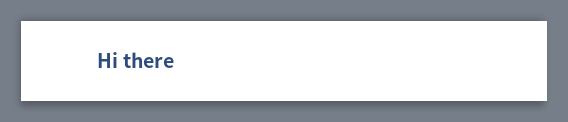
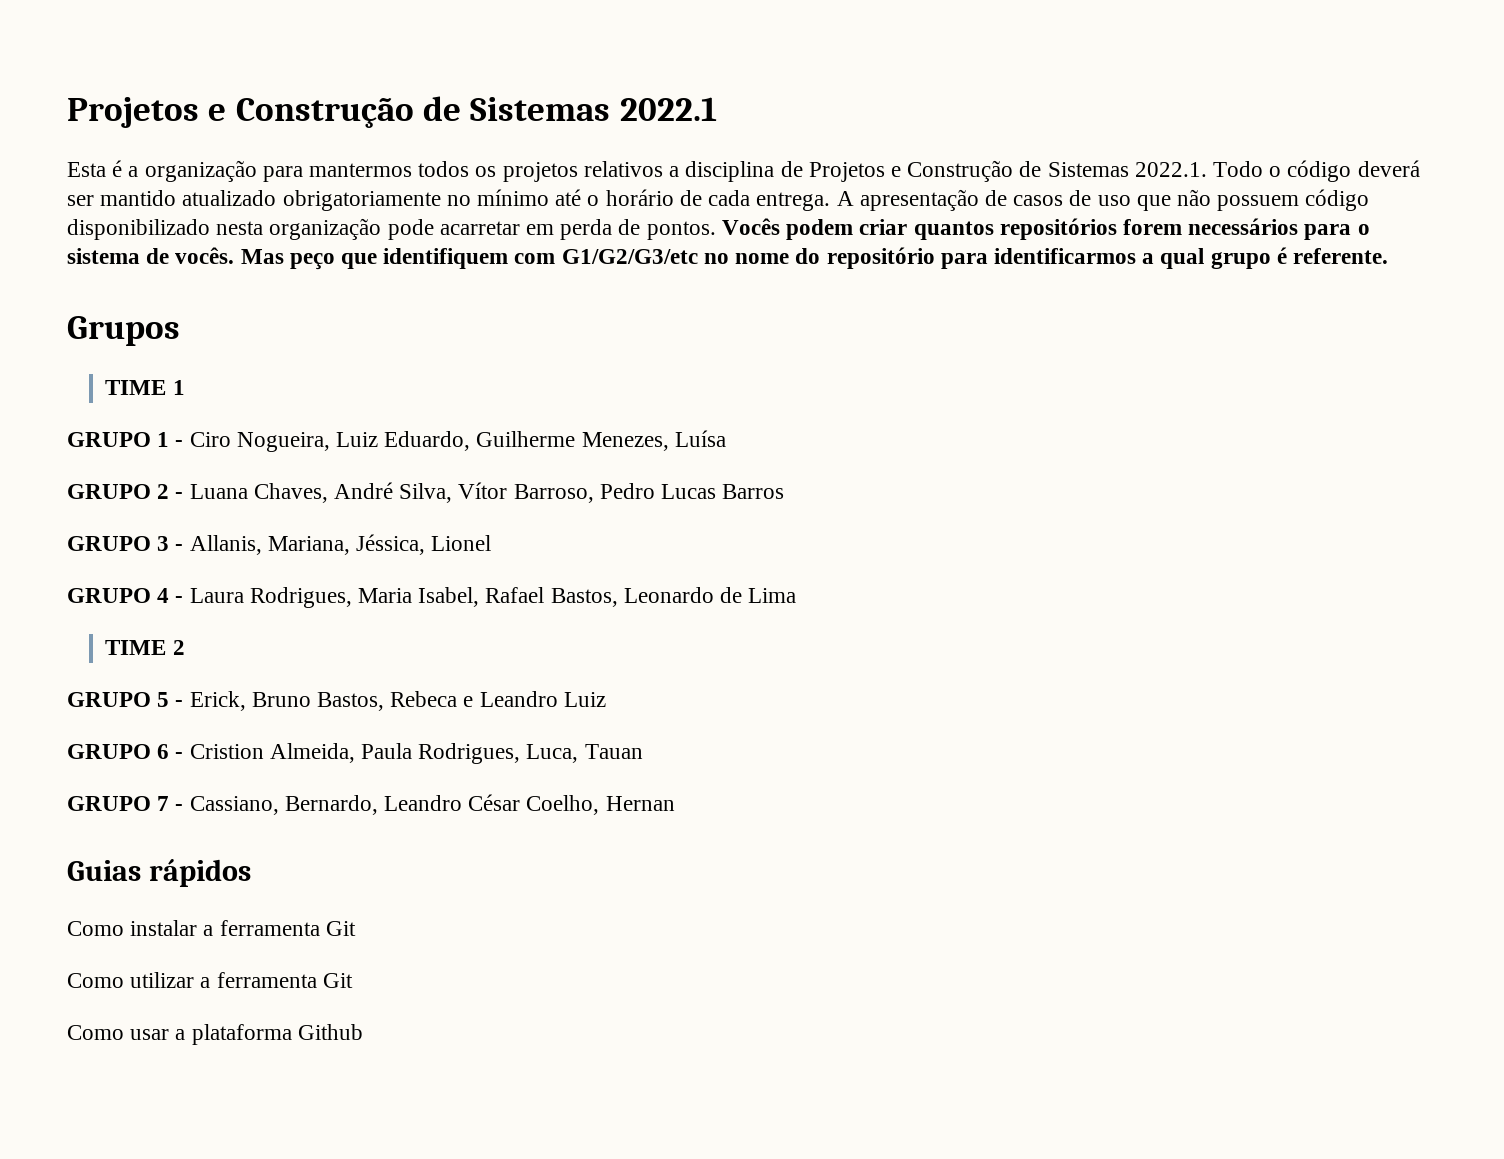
- Hi there
+ Projetos e Construção de Sistemas 2022.1
+ Esta é a organização para mantermos todos os projetos relativos a disciplina de Projetos e Construção de Sistemas 2022.1. Todo o código deverá ser mantido atualizado obrigatoriamente no mínimo até o horário de cada entrega. A apresentação de casos de uso que não possuem código disponibilizado nesta organização pode acarretar em perda de pontos. Vocês podem criar quantos repositórios forem necessários para o sistema de vocês. Mas peço que identifiquem com G1/G2/G3/etc no nome do repositório para identificarmos a qual grupo é referente.
+ Grupos
+ TIME 1
+ GRUPO 1 - Ciro Nogueira, Luiz Eduardo, Guilherme Menezes, Luísa
+ GRUPO 2 - Luana Chaves, André Silva, Vítor Barroso, Pedro Lucas Barros
+ GRUPO 3 - Allanis, Mariana, Jéssica, Lionel
+ GRUPO 4 - Laura Rodrigues, Maria Isabel, Rafael Bastos, Leonardo de Lima
+ TIME 2
+ GRUPO 5 - Erick, Bruno Bastos, Rebeca e Leandro Luiz
+ GRUPO 6 - Cristion Almeida, Paula Rodrigues, Luca, Tauan
+ GRUPO 7 - Cassiano, Bernardo, Leandro César Coelho, Hernan
+ Guias rápidos
+ Como instalar a ferramenta Git
+ Como utilizar a ferramenta Git
+ Como usar a plataforma Github

